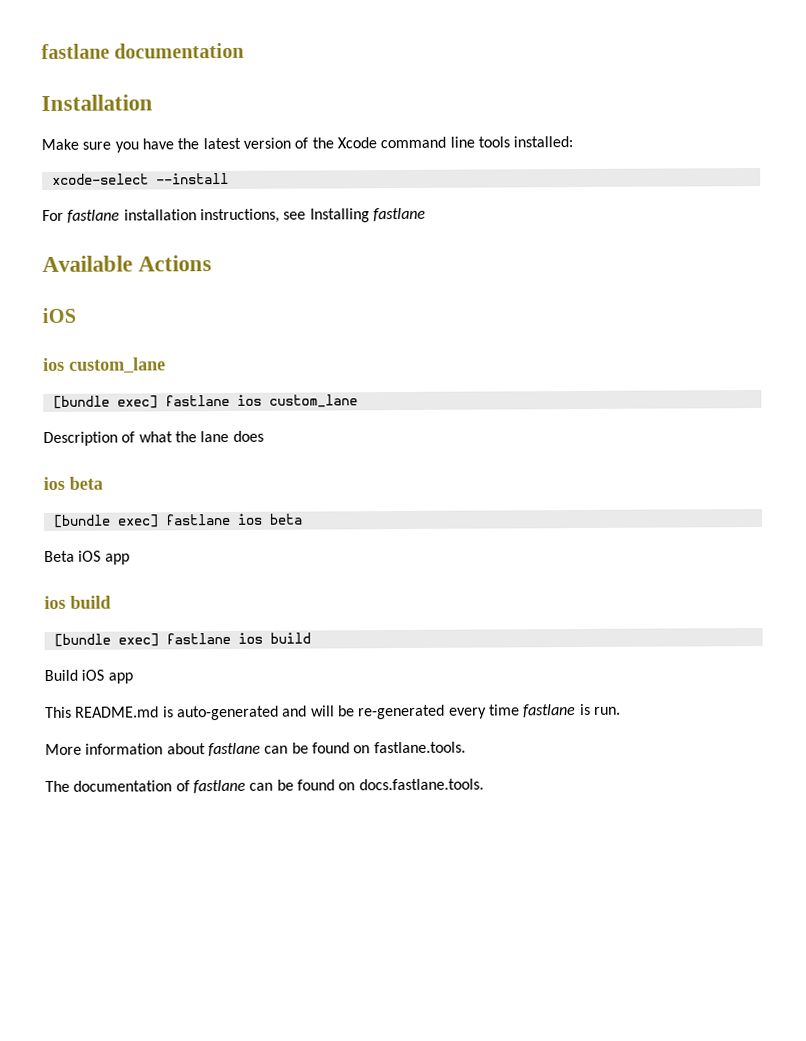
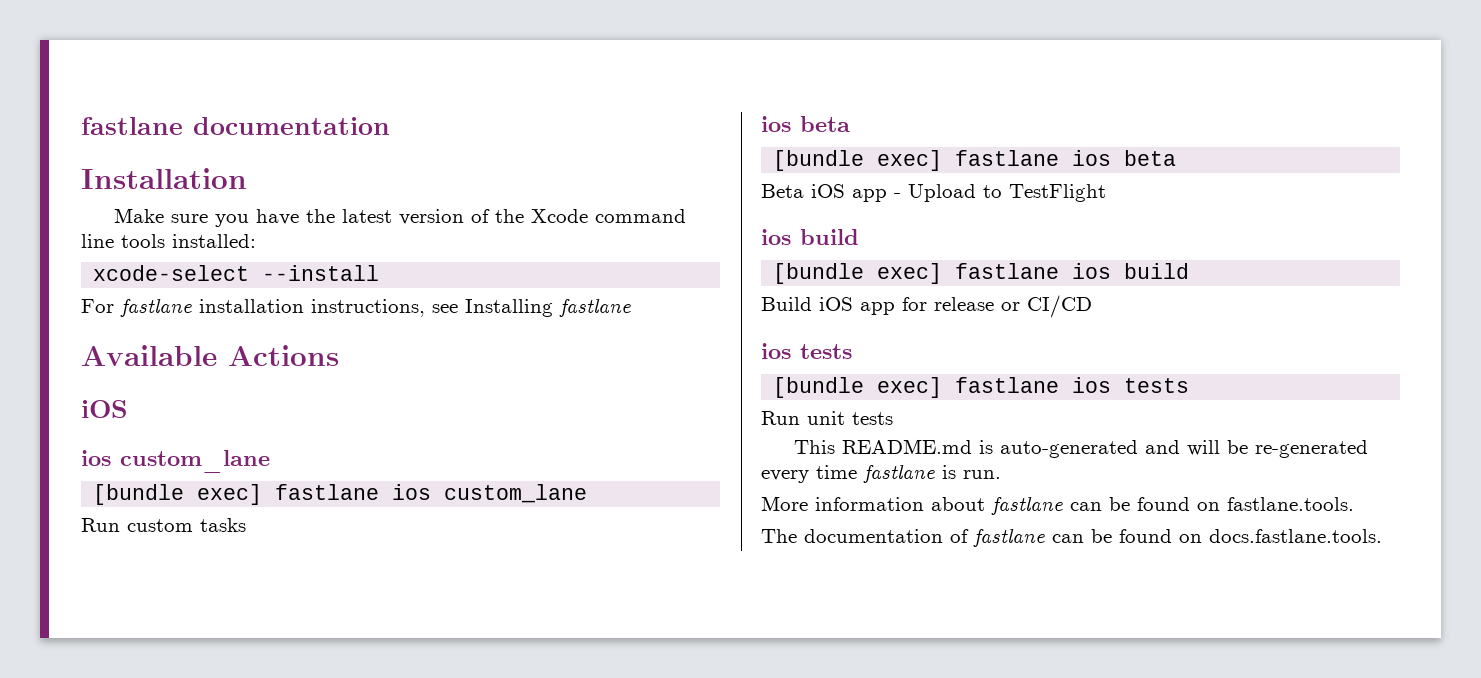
- Description of what the lane does
+ Run custom tasks
- Beta iOS app
+ Beta iOS app - Upload to TestFlight
- Build iOS app
+ Build iOS app for release or CI/CD
+ ios tests
+ [bundle exec] fastlane ios tests
+ Run unit tests

